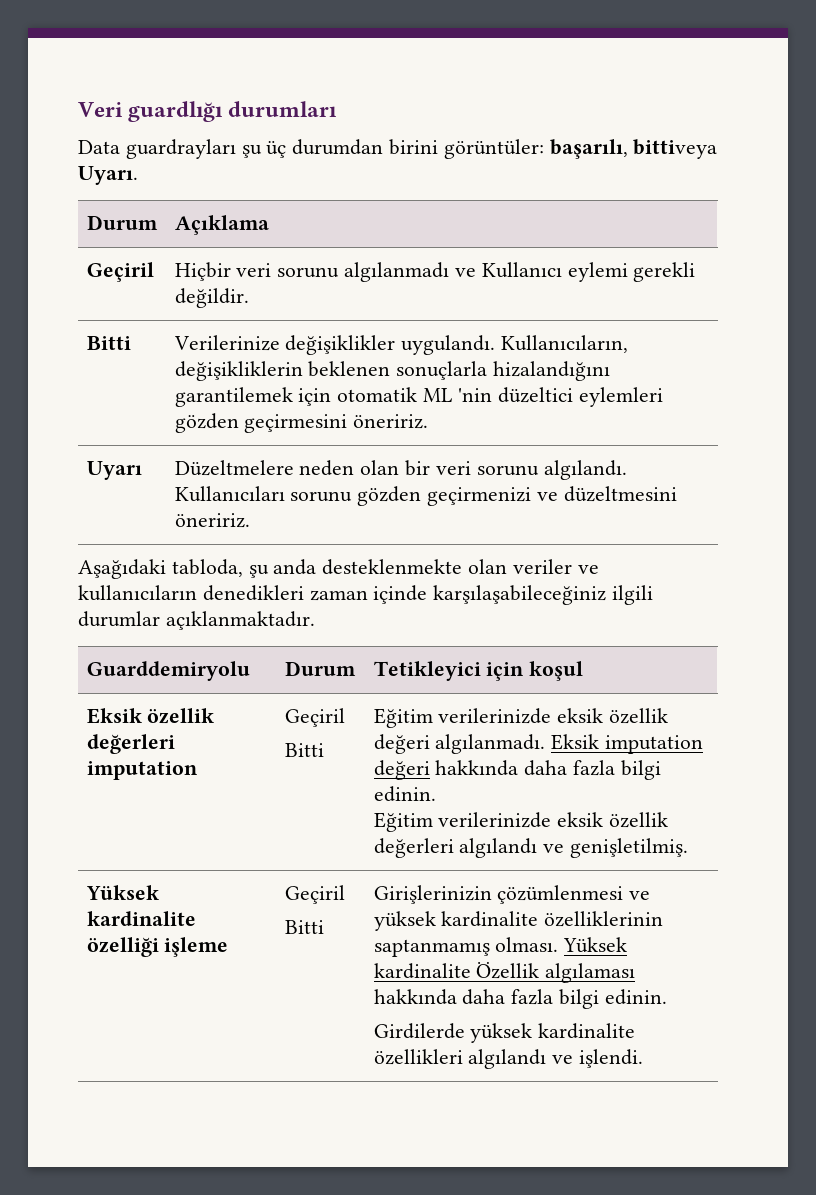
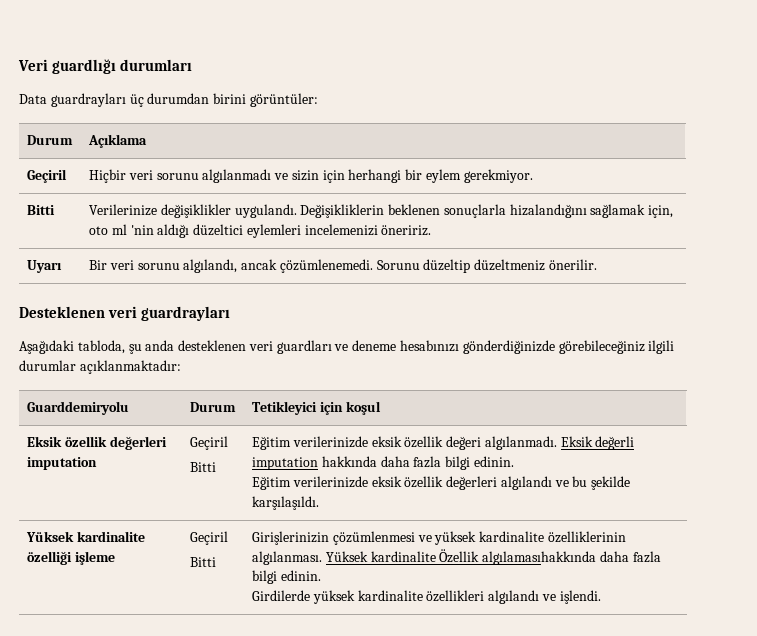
- Data guardrayları şu üç durumdan birini görüntüler: başarılı, bittiveya Uyarı.
+ Data guardrayları üç durumdan birini görüntüler:
- Geçiril | Hiçbir veri sorunu algılanmadı ve Kullanıcı eylemi gerekli değildir.
+ Geçiril | Hiçbir veri sorunu algılanmadı ve sizin için herhangi bir eylem gerekmiyor.
- Bitti | Verilerinize değişiklikler uygulandı. Kullanıcıların, değişikliklerin beklenen sonuçlarla hizalandığını garantilemek için otomatik ML 'nin düzeltici eylemleri gözden geçirmesini öneririz.
- Uyarı | Düzeltmelere neden olan bir veri sorunu algılandı. Kullanıcıları sorunu gözden geçirmenizi ve düzeltmesini öneririz.
- Aşağıdaki tabloda, şu anda desteklenmekte olan veriler ve kullanıcıların denedikleri zaman içinde karşılaşabileceğiniz ilgili durumlar açıklanmaktadır.
+ Bitti | Verilerinize değişiklikler uygulandı. Değişikliklerin beklenen sonuçlarla hizalandığını sağlamak için, oto ml 'nin aldığı düzeltici eylemleri incelemenizi öneririz.
+ Uyarı | Bir veri sorunu algılandı, ancak çözümlenemedi. Sorunu düzeltip düzeltmeniz önerilir.
+ Desteklenen veri guardrayları
+ Aşağıdaki tabloda, şu anda desteklenen veri guardları ve deneme hesabınızı gönderdiğinizde görebileceğiniz ilgili durumlar açıklanmaktadır:
  Eksik özellik değerleri imputation | Geçiril
- Bitti | Eğitim verilerinizde eksik özellik değeri algılanmadı. Eksik imputation değeri hakkında daha fazla bilgi edinin.
- Eğitim verilerinizde eksik özellik değerleri algılandı ve genişletilmiş.
+ Bitti | Eğitim verilerinizde eksik özellik değeri algılanmadı. Eksik değerli imputation hakkında daha fazla bilgi edinin.
+ Eğitim verilerinizde eksik özellik değerleri algılandı ve bu şekilde karşılaşıldı.
  Yüksek kardinalite özelliği işleme | Geçiril
- Bitti | Girişlerinizin çözümlenmesi ve yüksek kardinalite özelliklerinin saptanmamış olması. Yüksek kardinalite Özellik algılaması hakkında daha fazla bilgi edinin.
+ Bitti | Girişlerinizin çözümlenmesi ve yüksek kardinalite özelliklerinin algılanması. Yüksek kardinalite Özellik algılamasıhakkında daha fazla bilgi edinin.

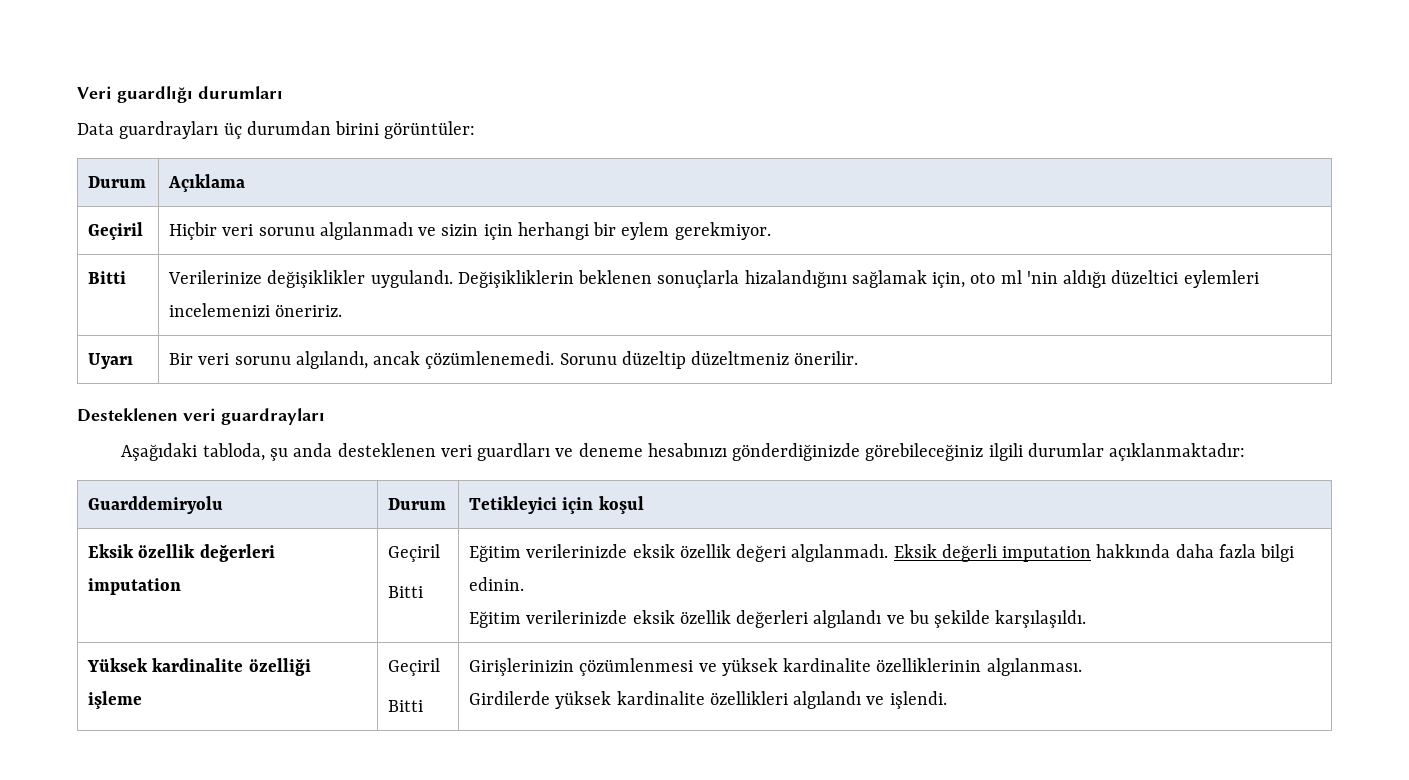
  Yüksek kardinalite özelliği işleme | Geçiril
- Bitti | Girişlerinizin çözümlenmesi ve yüksek kardinalite özelliklerinin algılanması. Yüksek kardinalite Özellik algılamasıhakkında daha fazla bilgi edinin.
+ Bitti | Girişlerinizin çözümlenmesi ve yüksek kardinalite özelliklerinin algılanması.

